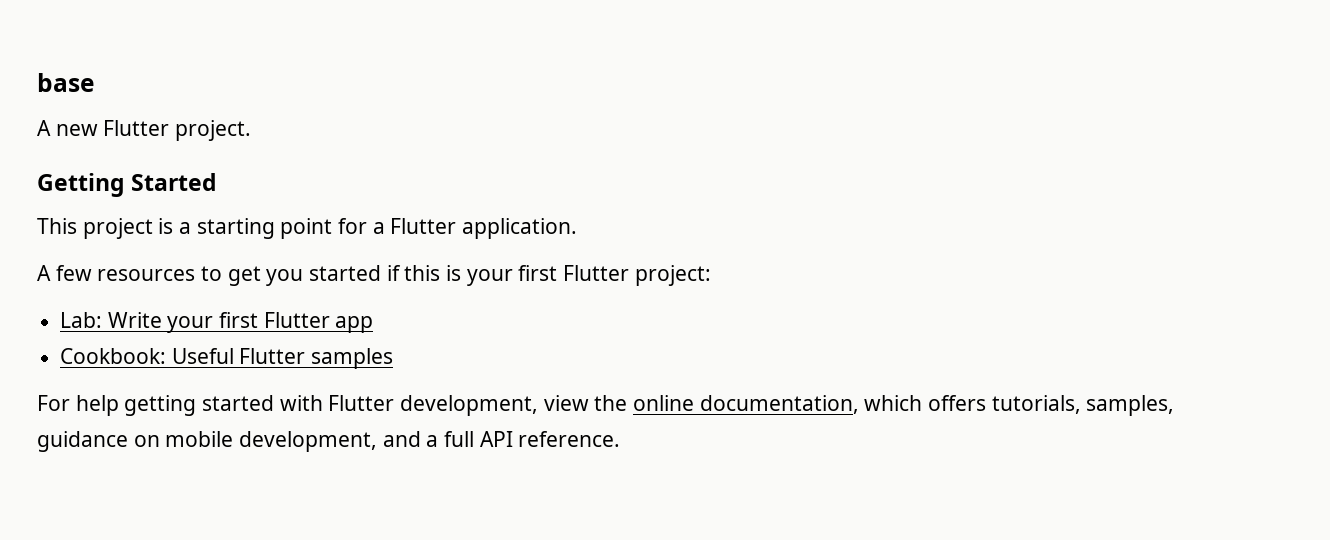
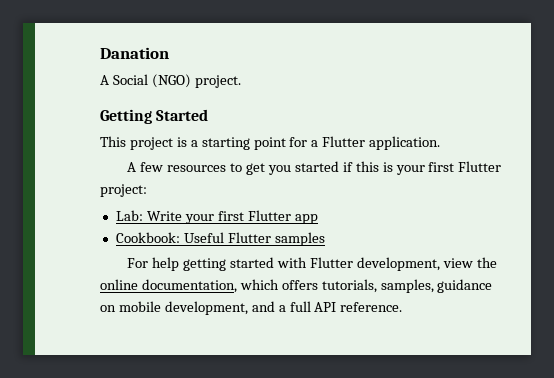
- base
- A new Flutter project.
+ Danation
+ A Social (NGO) project.

